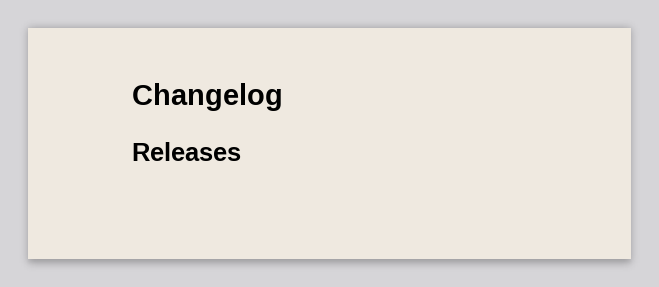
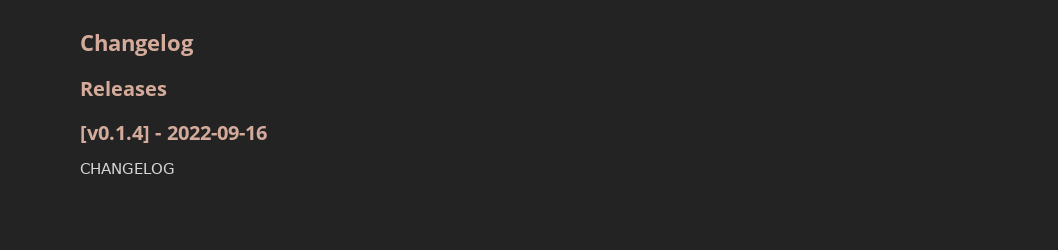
+ [v0.1.4] - 2022-09-16
+ CHANGELOG

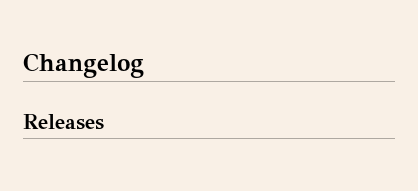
- [v0.1.4] - 2022-09-16
- CHANGELOG

